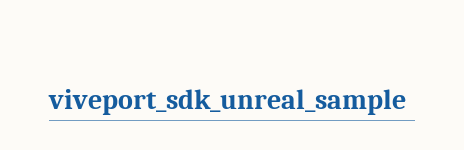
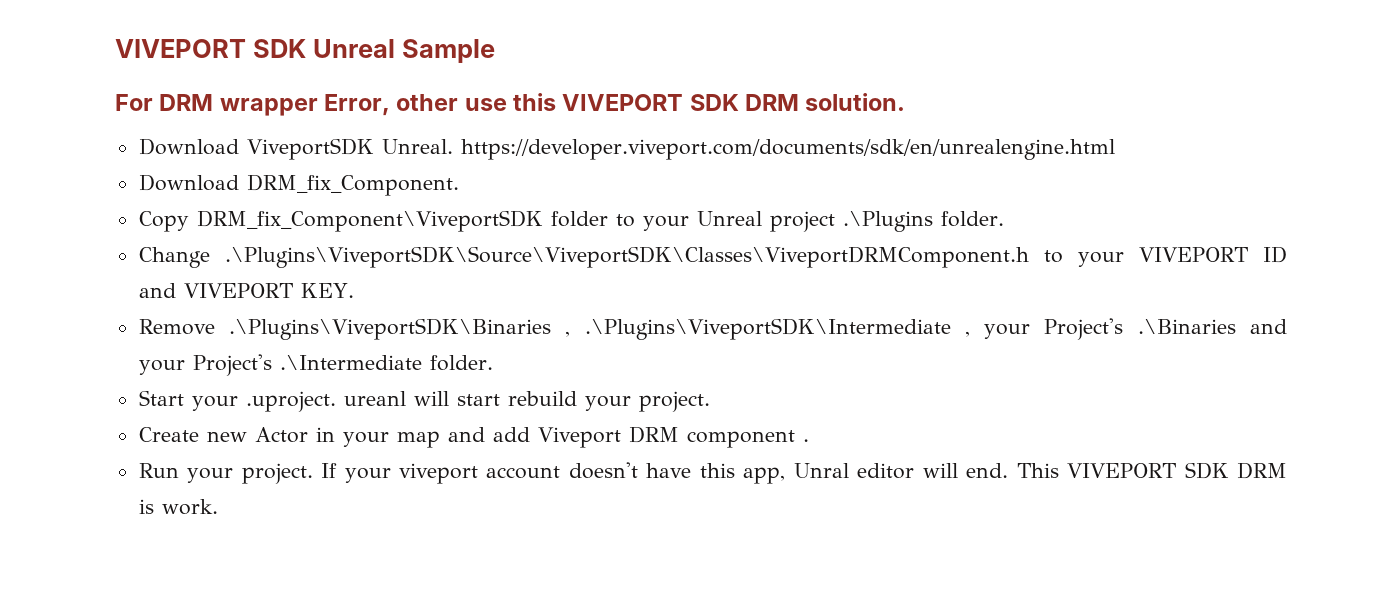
- viveport_sdk_unreal_sample
+ VIVEPORT SDK Unreal Sample
+ For DRM wrapper Error, other use this VIVEPORT SDK DRM solution.
+ Download ViveportSDK Unreal. https://developer.viveport.com/documents/sdk/en/unrealengine.html
+ Download DRM_fix_Component.
+ Copy DRM_fix_Component\ViveportSDK folder to your Unreal project .\Plugins folder.
+ Change .\Plugins\ViveportSDK\Source\ViveportSDK\Classes\ViveportDRMComponent.h to your VIVEPORT ID and VIVEPORT KEY.
+ Remove .\Plugins\ViveportSDK\Binaries , .\Plugins\ViveportSDK\Intermediate , your Project's .\Binaries and your Project's .\Intermediate folder.
+ Start your .uproject. ureanl will start rebuild your project.
+ Create new Actor in your map and add Viveport DRM component .
+ Run your project. If your viveport account doesn't have this app, Unral editor will end. This VIVEPORT SDK DRM is work.

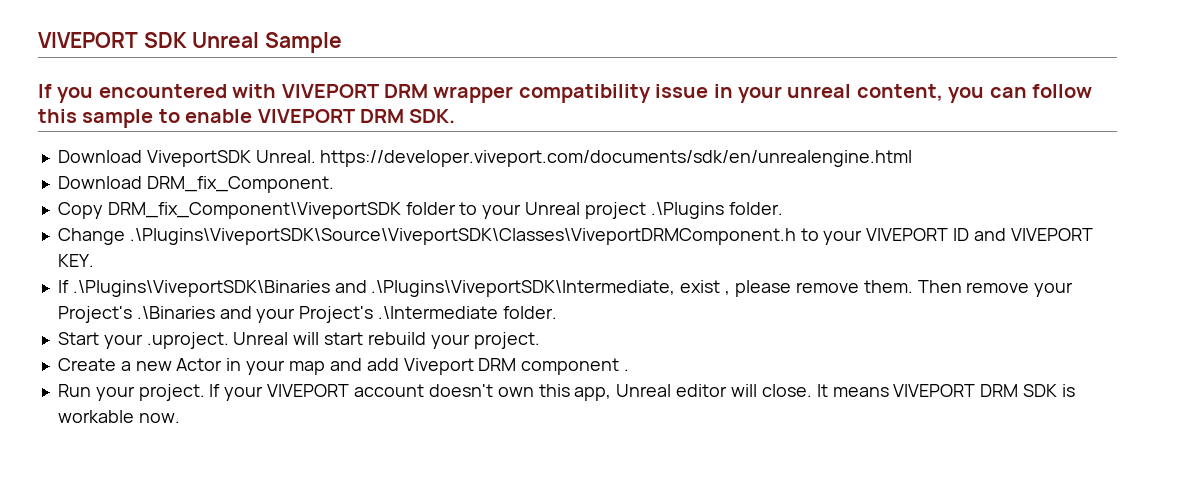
- For DRM wrapper Error, other use this VIVEPORT SDK DRM solution.
+ If you encountered with VIVEPORT DRM wrapper compatibility issue in your unreal content, you can follow this sample to enable VIVEPORT DRM SDK.
- Remove .\Plugins\ViveportSDK\Binaries , .\Plugins\ViveportSDK\Intermediate , your Project's .\Binaries and your Project's .\Intermediate folder.
+ If .\Plugins\ViveportSDK\Binaries and .\Plugins\ViveportSDK\Intermediate, exist , please remove them. Then remove your Project's .\Binaries and your Project's .\Intermediate folder.
- Start your .uproject. ureanl will start rebuild your project.
+ Start your .uproject. Unreal will start rebuild your project.
- Create new Actor in your map and add Viveport DRM component .
+ Create a new Actor in your map and add Viveport DRM component .
- If your viveport account doesn't have this app, Unral editor will end. This VIVEPORT SDK DRM is work.
+ If your VIVEPORT account doesn't own this app, Unreal editor will close. It means VIVEPORT DRM SDK is workable now.

